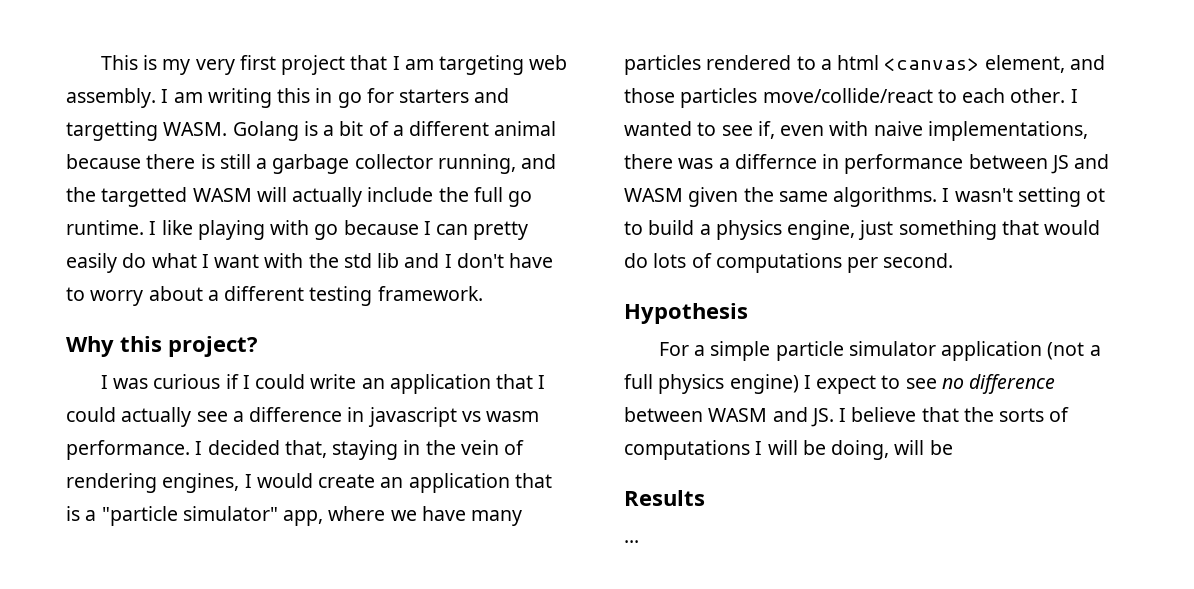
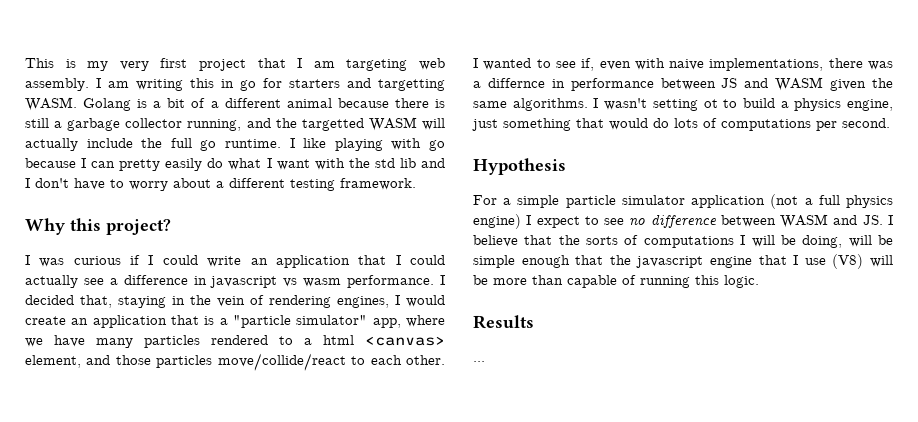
- For a simple particle simulator application (not a full physics engine) I expect to see no difference between WASM and JS. I believe that the sorts of computations I will be doing, will be
+ For a simple particle simulator application (not a full physics engine) I expect to see no difference between WASM and JS. I believe that the sorts of computations I will be doing, will be simple enough that the javascript engine that I use (V8) will be more than capable of running this logic.

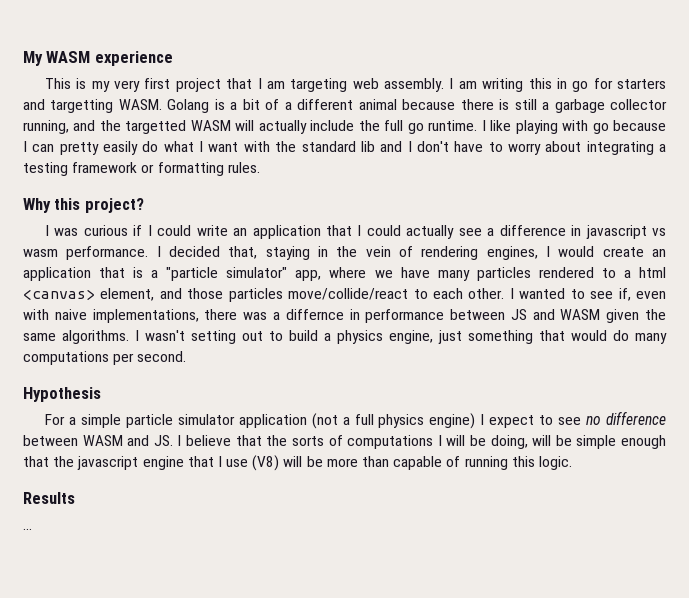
+ My WASM experience
- I like playing with go because I can pretty easily do what I want with the std lib and I don't have to worry about a different testing framework.
+ I like playing with go because I can pretty easily do what I want with the standard lib and I don't have to worry about integrating a testing framework or formatting rules.
- I wasn't setting ot to build a physics engine, just something that would do lots of computations per second.
+ I wasn't setting out to build a physics engine, just something that would do many computations per second.

